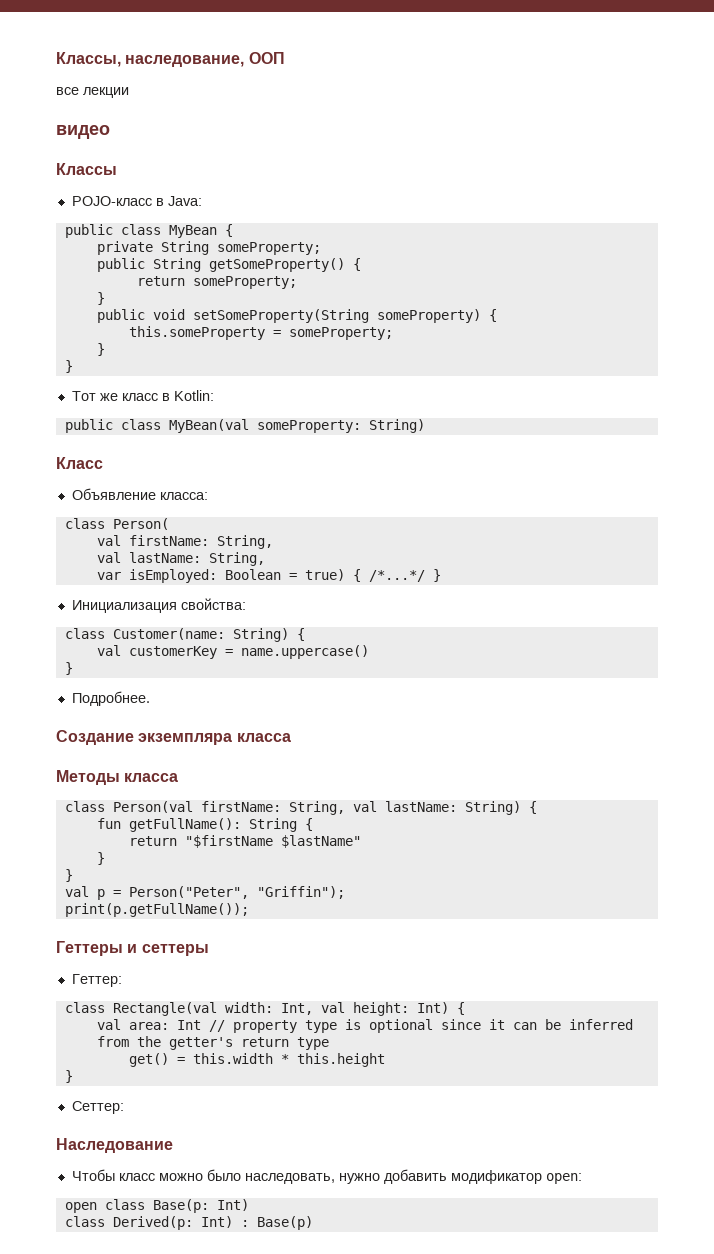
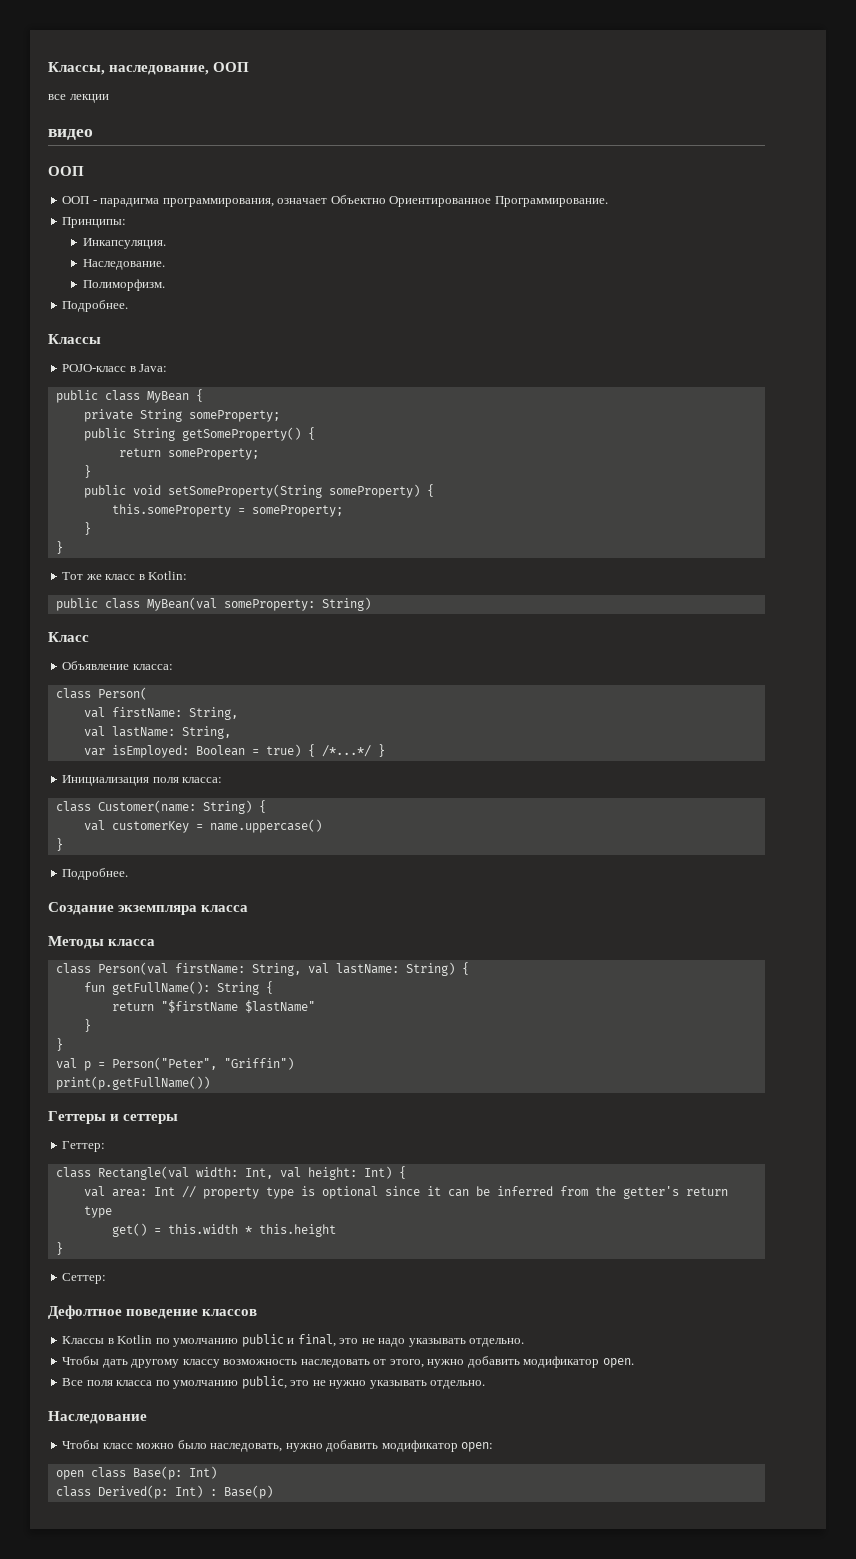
  видео
+ ООП
+ ООП - парадигма программирования, означает Объектно Ориентированное Программирование.
+ Принципы:
+ Инкапсуляция.
+ Наследование.
+ Полиморфизм.
+ Подробнее.
- Инициализация свойства:
+ Инициализация поля класса:
- val p = Person("Peter", "Griffin");
- print(p.getFullName());
+ val p = Person("Peter", "Griffin")
+ print(p.getFullName())
+ Дефолтное поведение классов
+ Классы в Kotlin по умолчанию public и final, это не надо указывать отдельно.
+ Чтобы дать другому классу возможность наследовать от этого, нужно добавить модификатор open.
+ Все поля класса по умолчанию public, это не нужно указывать отдельно.

